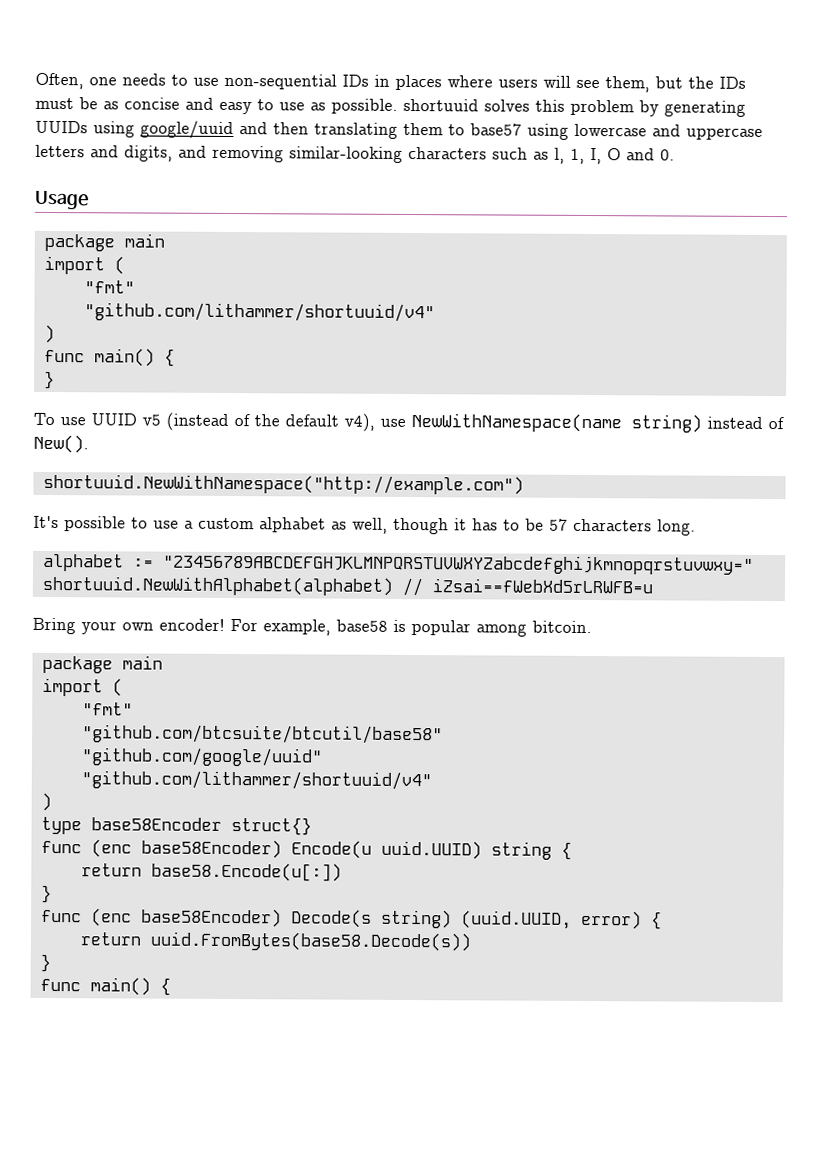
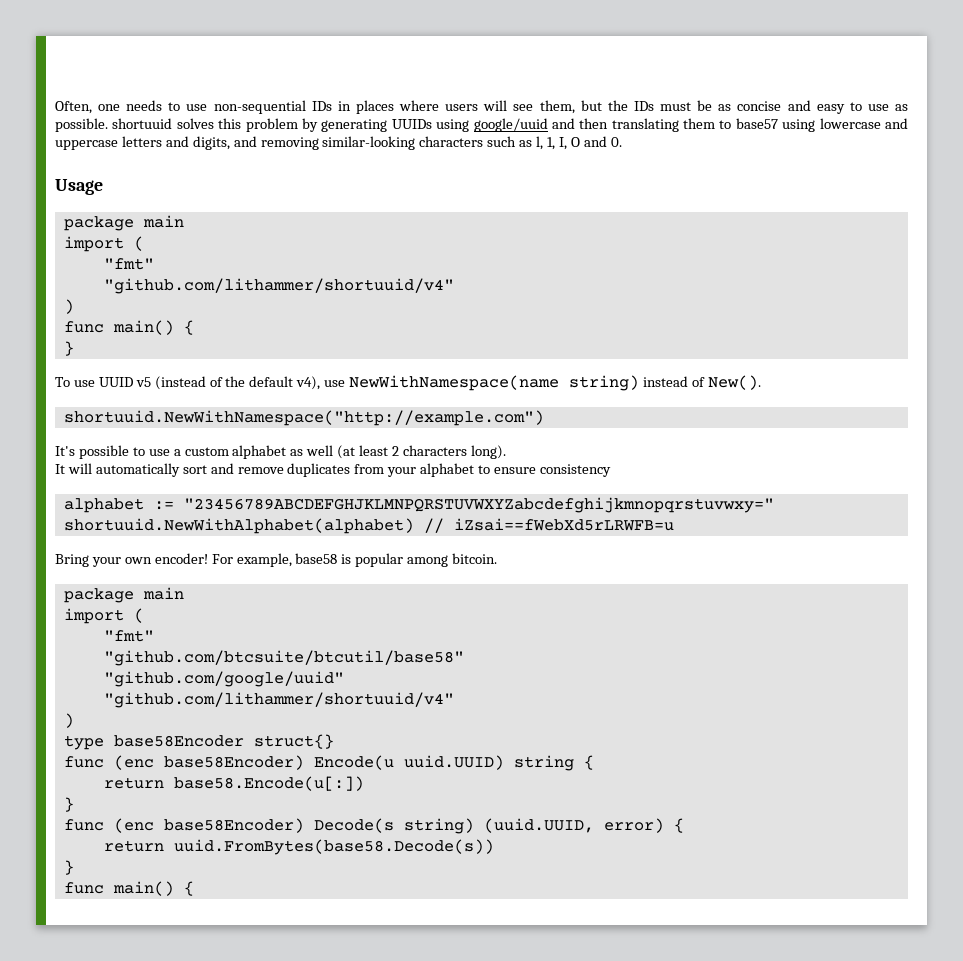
- It's possible to use a custom alphabet as well, though it has to be 57 characters long.
+ It's possible to use a custom alphabet as well (at least 2 characters long).
+ It will automatically sort and remove duplicates from your alphabet to ensure consistency

